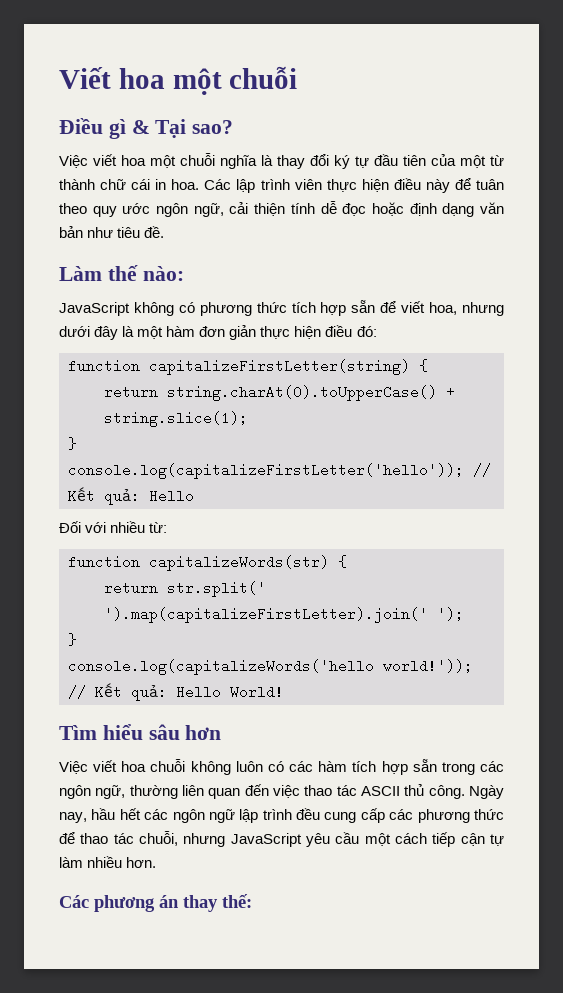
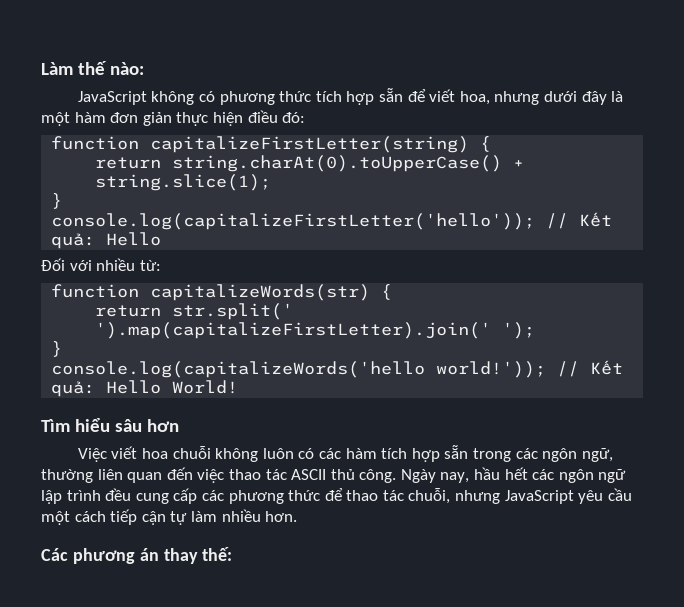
- Viết hoa một chuỗi
- Điều gì & Tại sao?
- Việc viết hoa một chuỗi nghĩa là thay đổi ký tự đầu tiên của một từ thành chữ cái in hoa. Các lập trình viên thực hiện điều này để tuân theo quy ước ngôn ngữ, cải thiện tính dễ đọc hoặc định dạng văn bản như tiêu đề.

